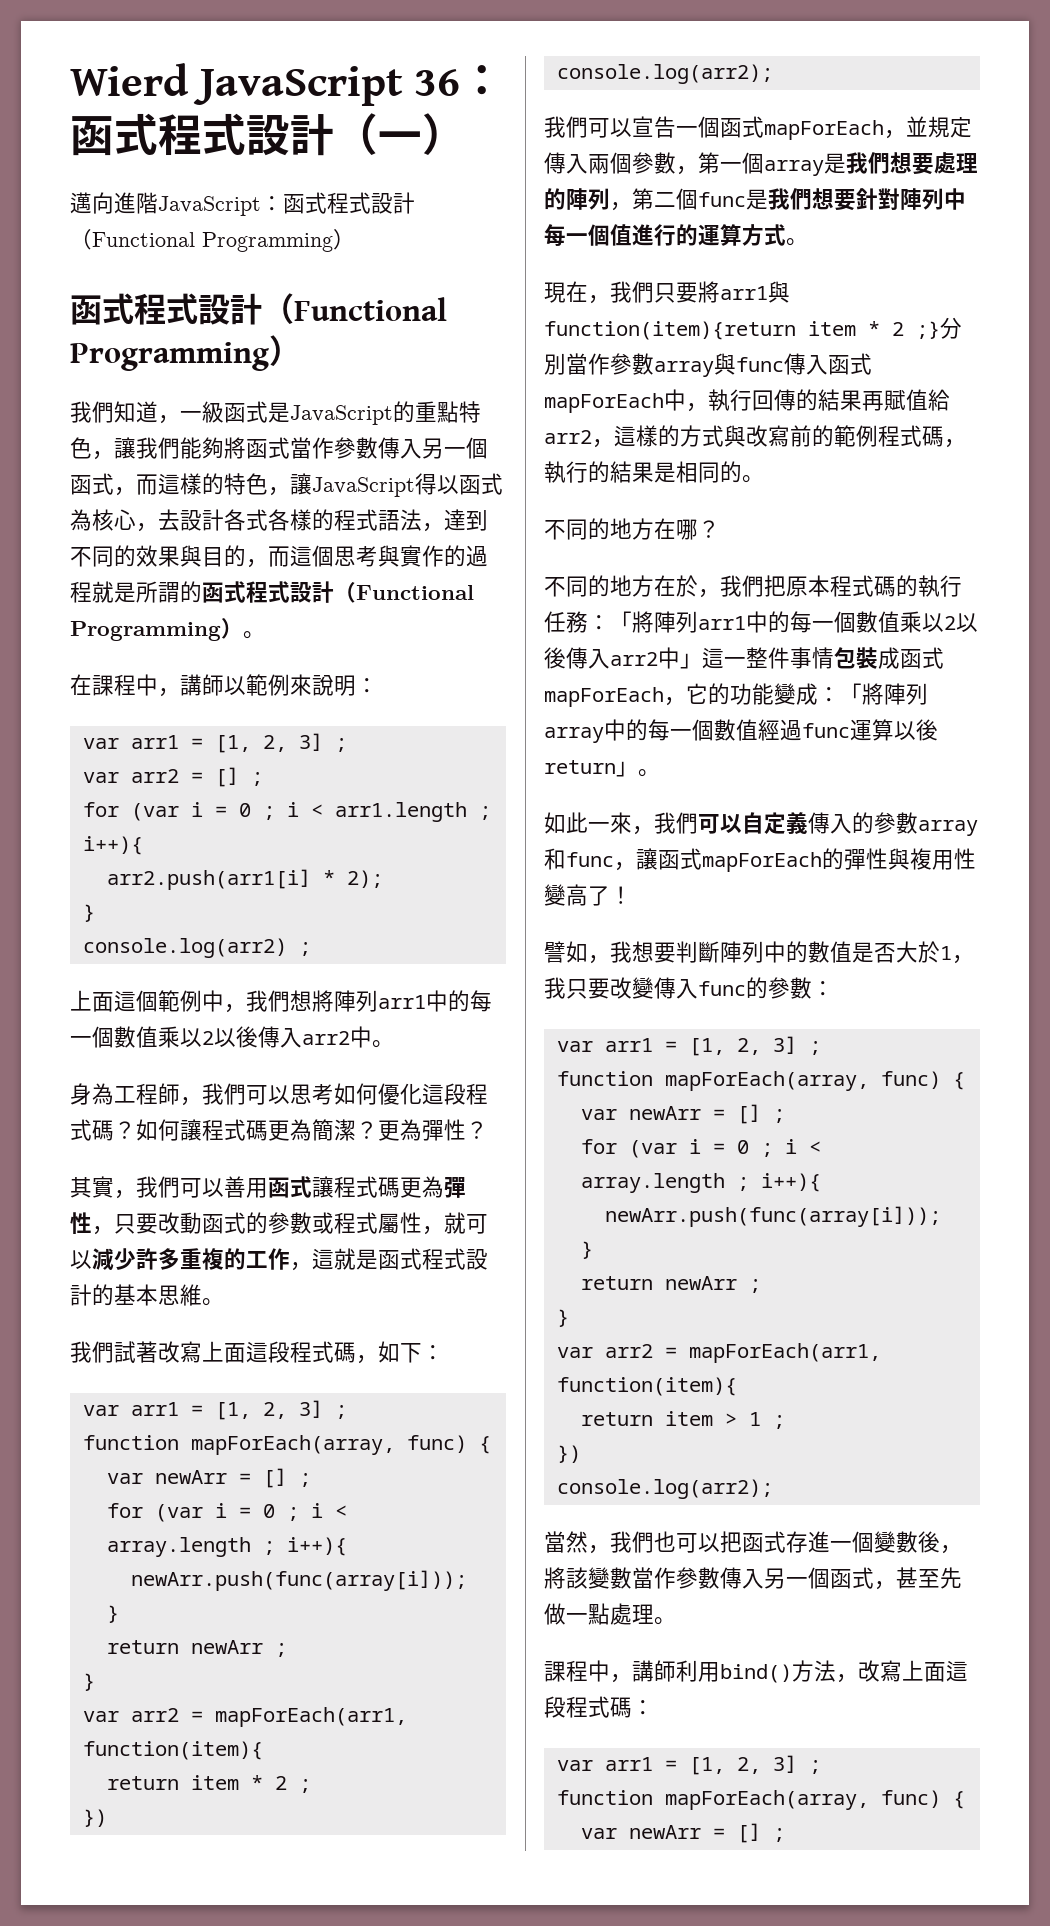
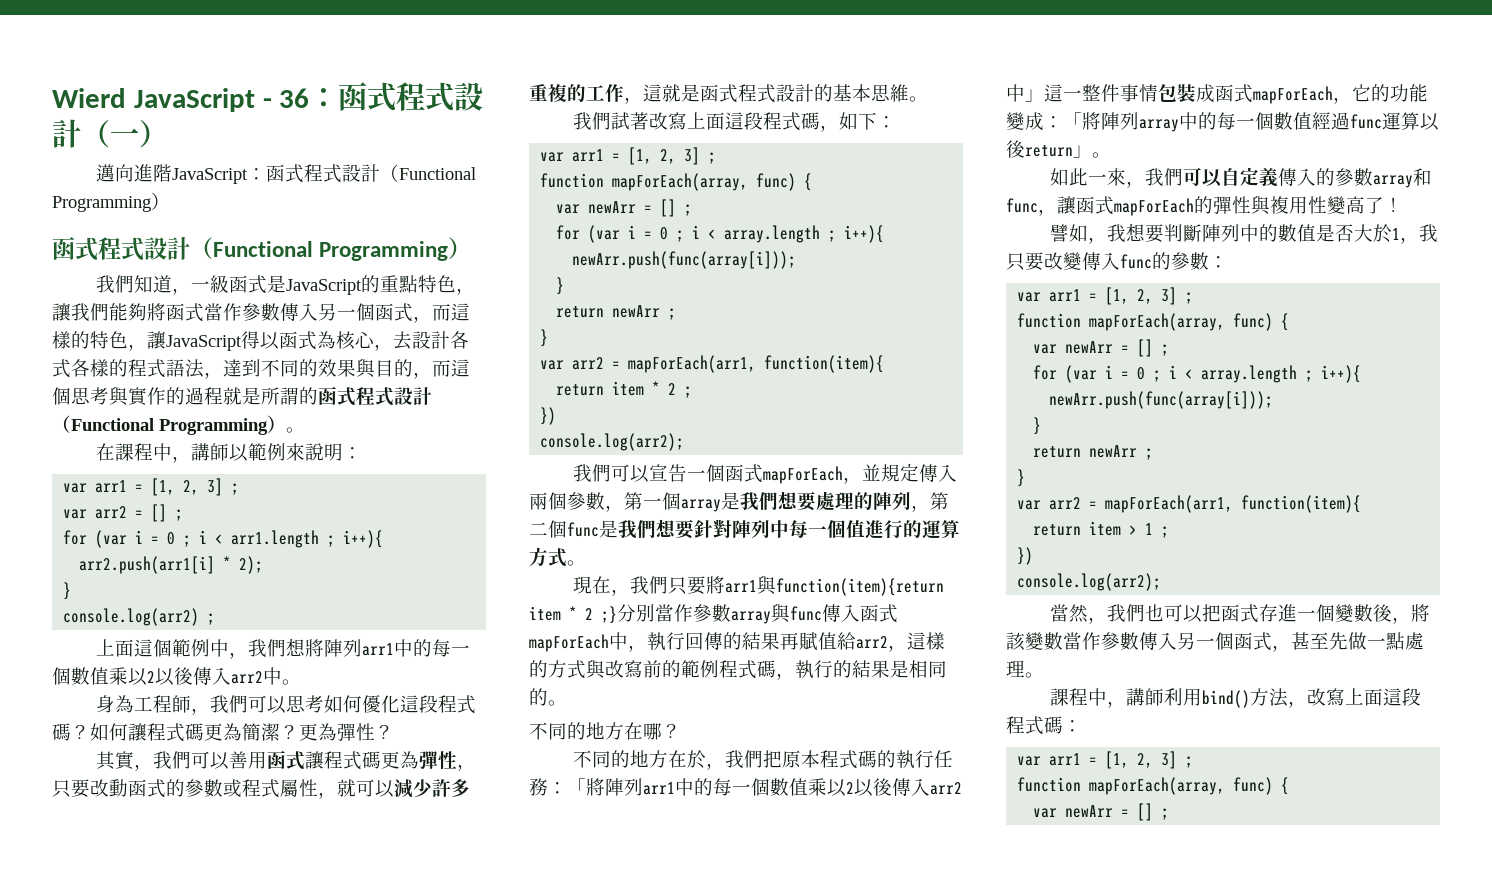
- Wierd JavaScript 36：函式程式設計（一）
+ Wierd JavaScript - 36：函式程式設計（一）

